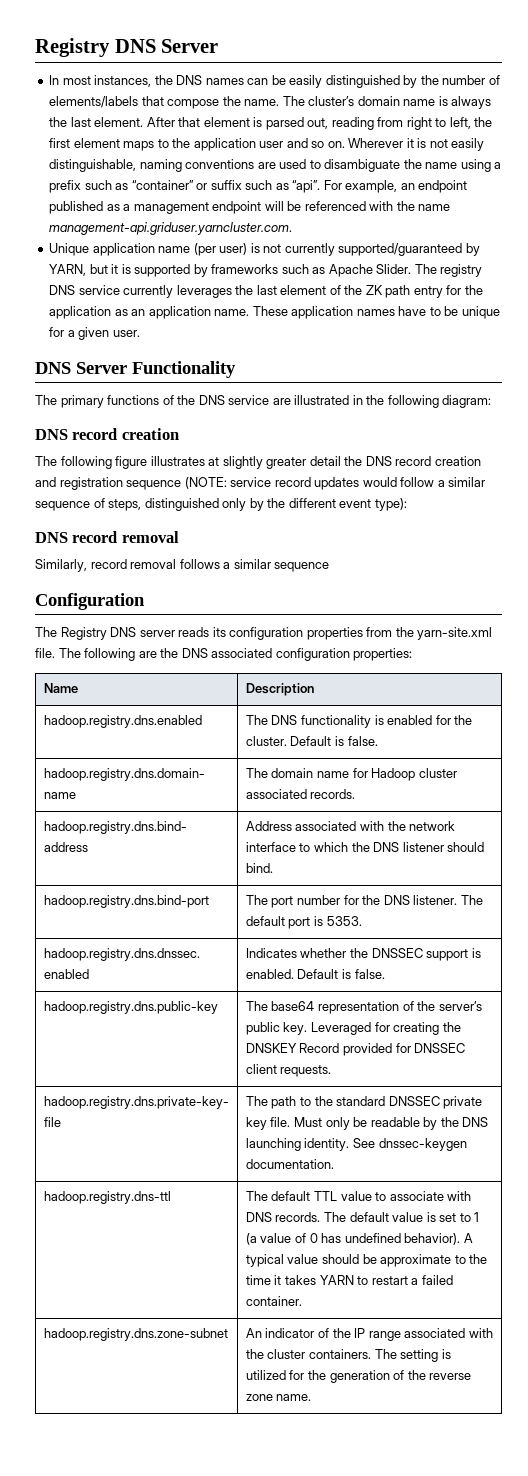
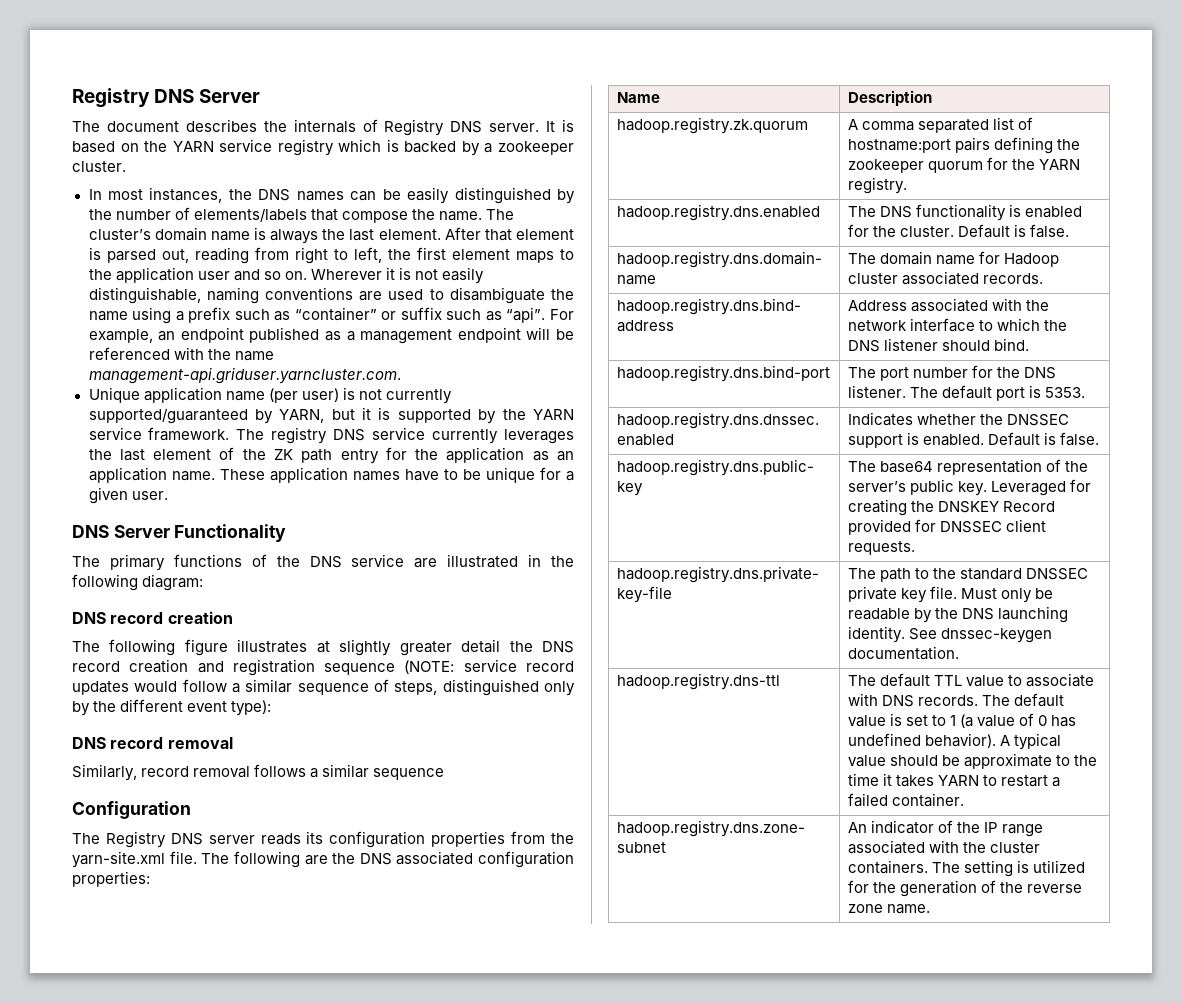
+ The document describes the internals of Registry DNS server. It is based on the YARN service registry which is backed by a zookeeper cluster.
- Unique application name (per user) is not currently supported/guaranteed by YARN, but it is supported by frameworks such as Apache Slider.
+ Unique application name (per user) is not currently supported/guaranteed by YARN, but it is supported by the YARN service framework.
+ hadoop.registry.zk.quorum | A comma separated list of hostname:port pairs defining the zookeeper quorum for the YARN registry.

